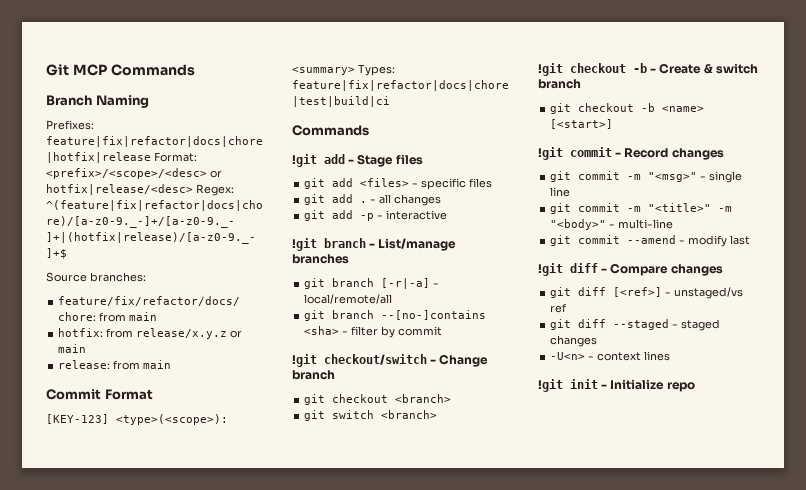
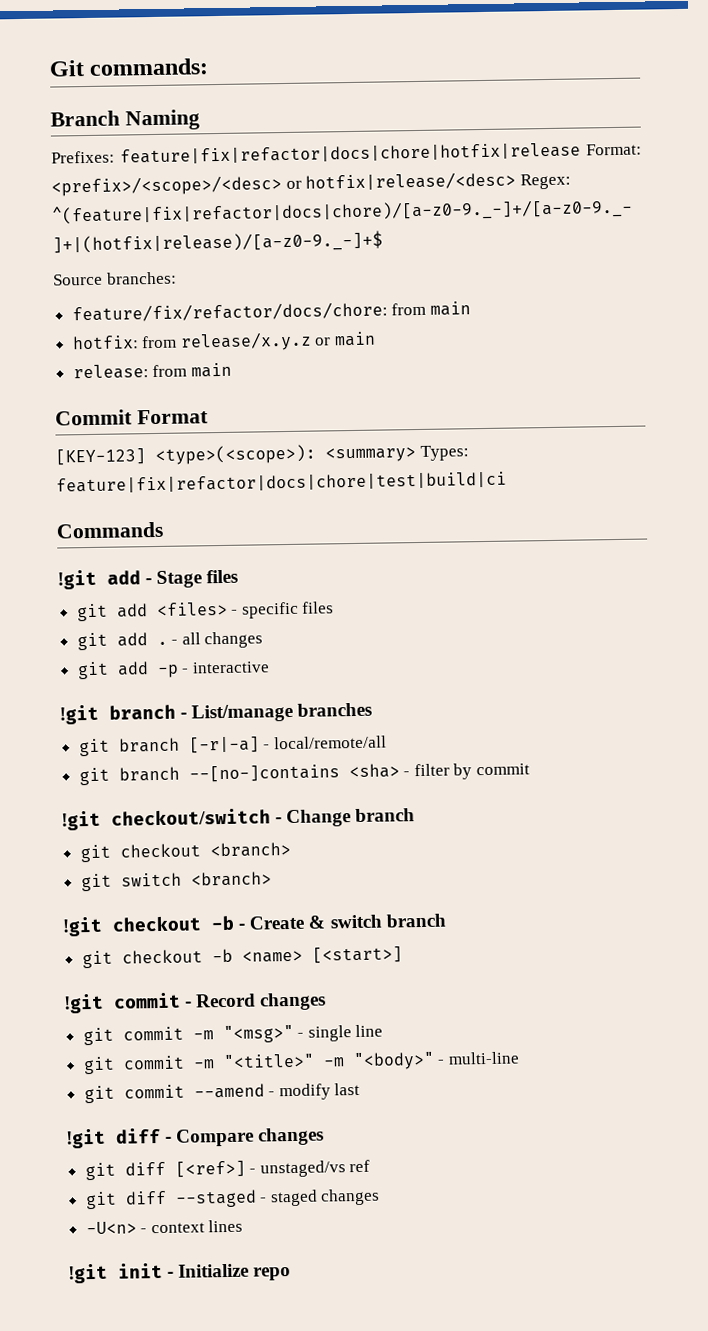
- Git MCP Commands
+ Git сommands:

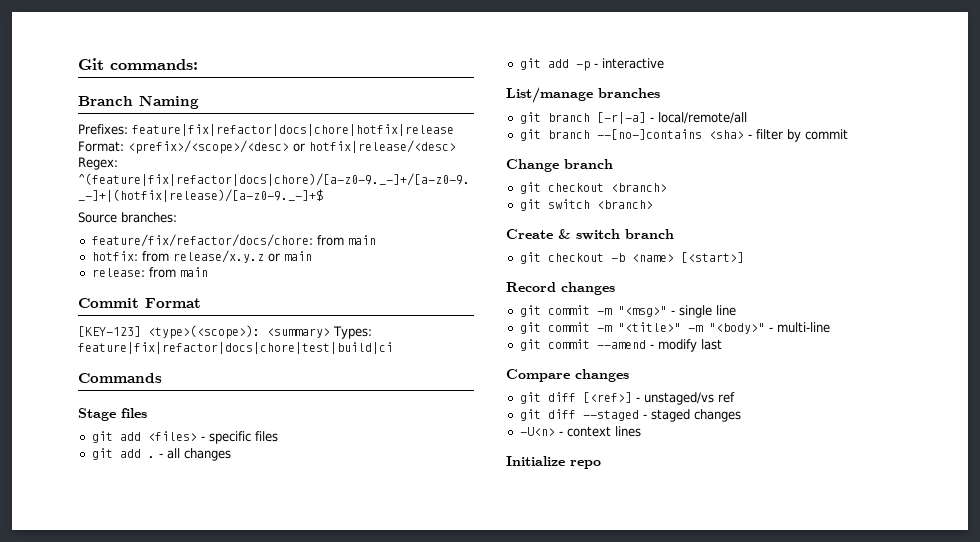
- !git add - Stage files
+ Stage files
- !git branch - List/manage branches
+ List/manage branches
- !git checkout/switch - Change branch
+ Change branch
- !git checkout -b - Create & switch branch
+ Create & switch branch
- !git commit - Record changes
+ Record changes
- !git diff - Compare changes
+ Compare changes
- !git init - Initialize repo
+ Initialize repo

